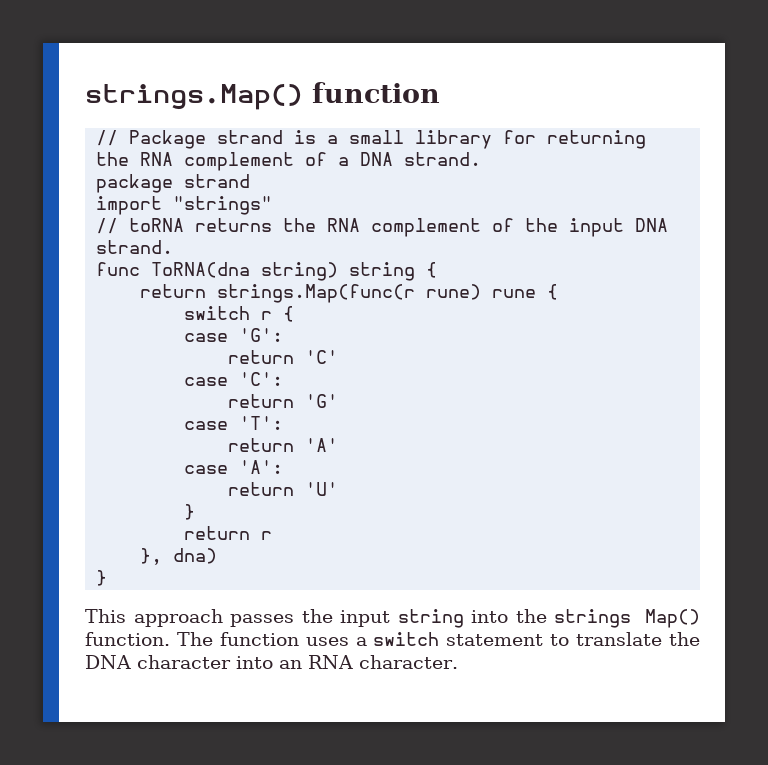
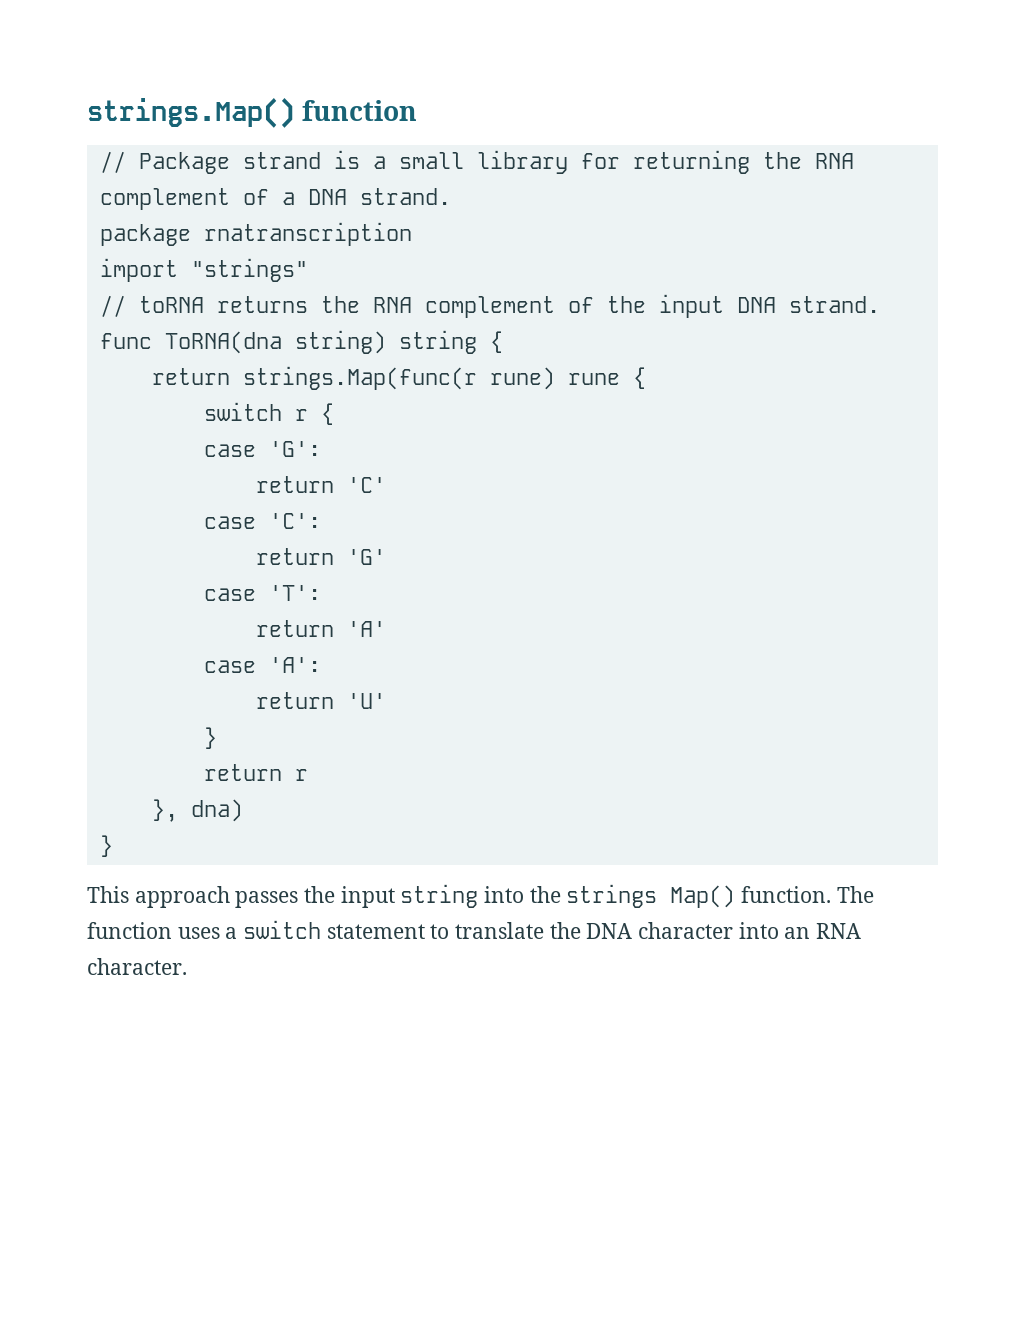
- package strand
+ package rnatranscription

